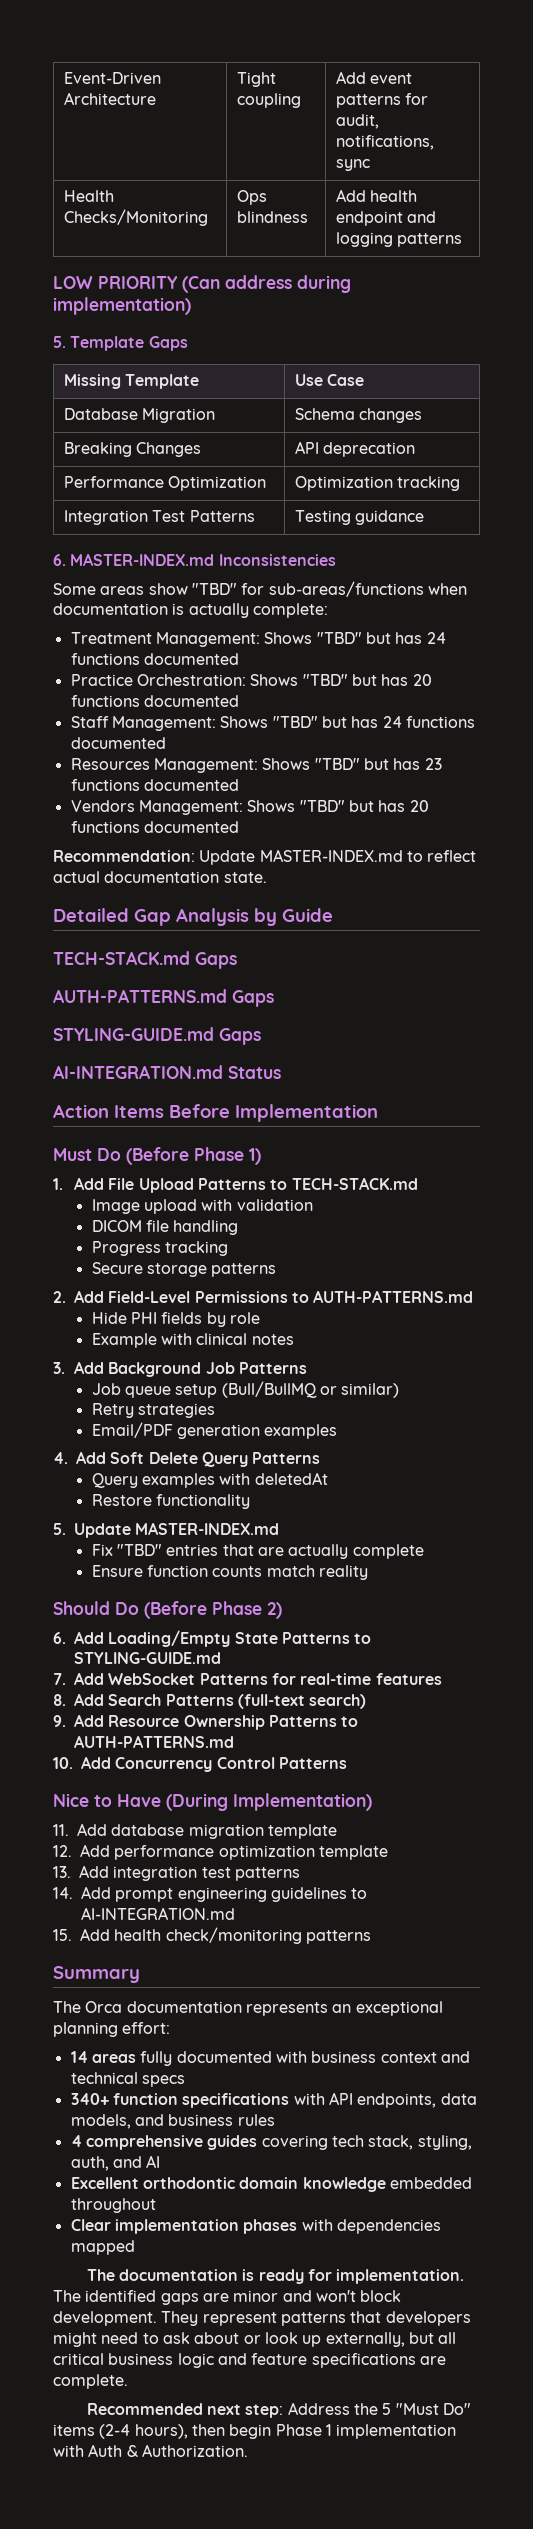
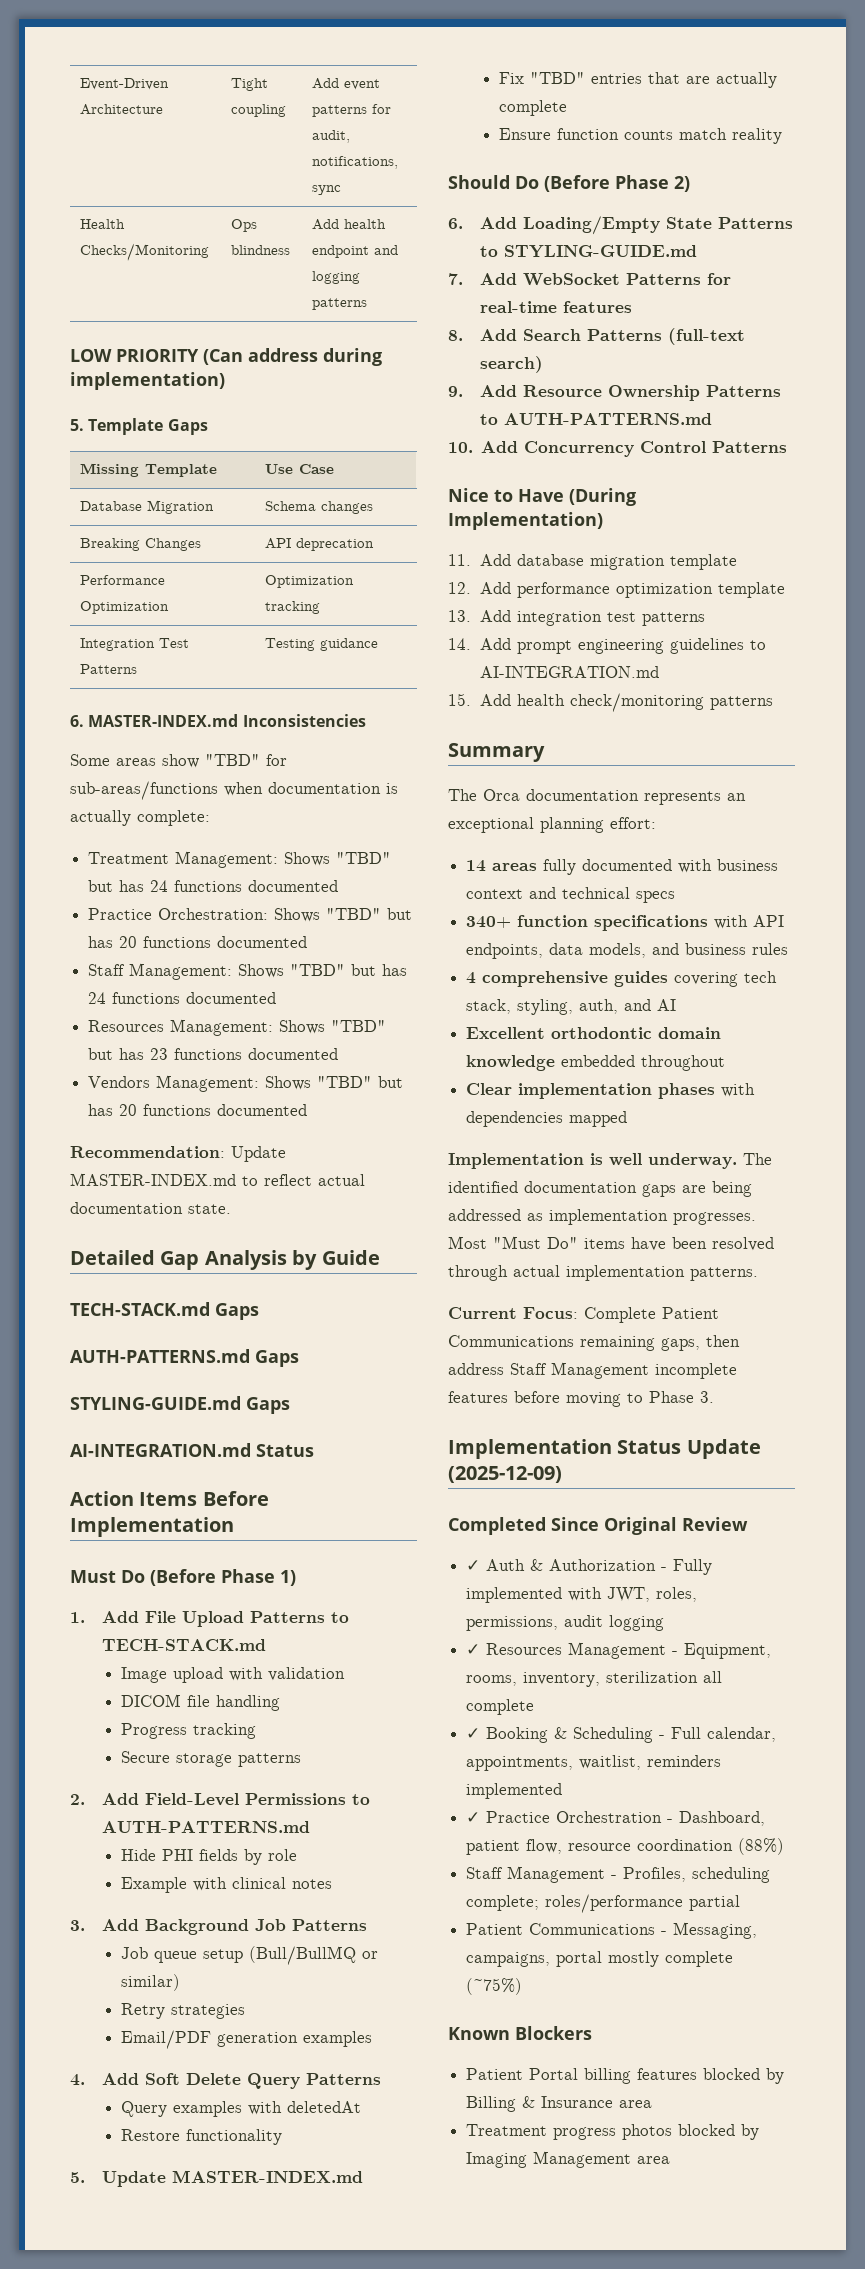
- The documentation is ready for implementation.
+ Implementation is well underway.
- The identified gaps are minor and won't block development. They represent patterns that developers might need to ask about or look up externally, but all critical business logic and feature specifications are complete.
- Recommended next step: Address the 5 "Must Do" items (2-4 hours), then begin Phase 1 implementation with Auth & Authorization.
+ The identified documentation gaps are being addressed as implementation progresses. Most "Must Do" items have been resolved through actual implementation patterns.
+ Current Focus: Complete Patient Communications remaining gaps, then address Staff Management incomplete features before moving to Phase 3.
+ Implementation Status Update (2025-12-09)
+ Completed Since Original Review
+ ✓ Auth & Authorization - Fully implemented with JWT, roles, permissions, audit logging
+ ✓ Resources Management - Equipment, rooms, inventory, sterilization all complete
+ ✓ Booking & Scheduling - Full calendar, appointments, waitlist, reminders implemented
+ ✓ Practice Orchestration - Dashboard, patient flow, resource coordination (88%)
+ Staff Management - Profiles, scheduling complete; roles/performance partial
+ Patient Communications - Messaging, campaigns, portal mostly complete (~75%)
+ Known Blockers
+ Patient Portal billing features blocked by Billing & Insurance area
+ Treatment progress photos blocked by Imaging Management area

